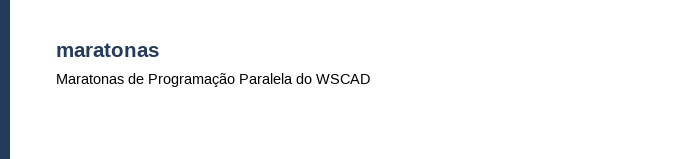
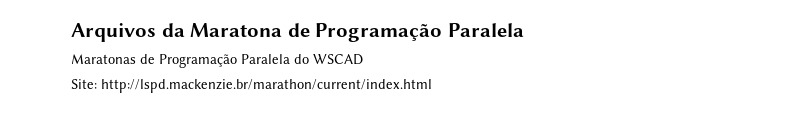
- maratonas
+ Arquivos da Maratona de Programação Paralela
+ Site: http://lspd.mackenzie.br/marathon/current/index.html

